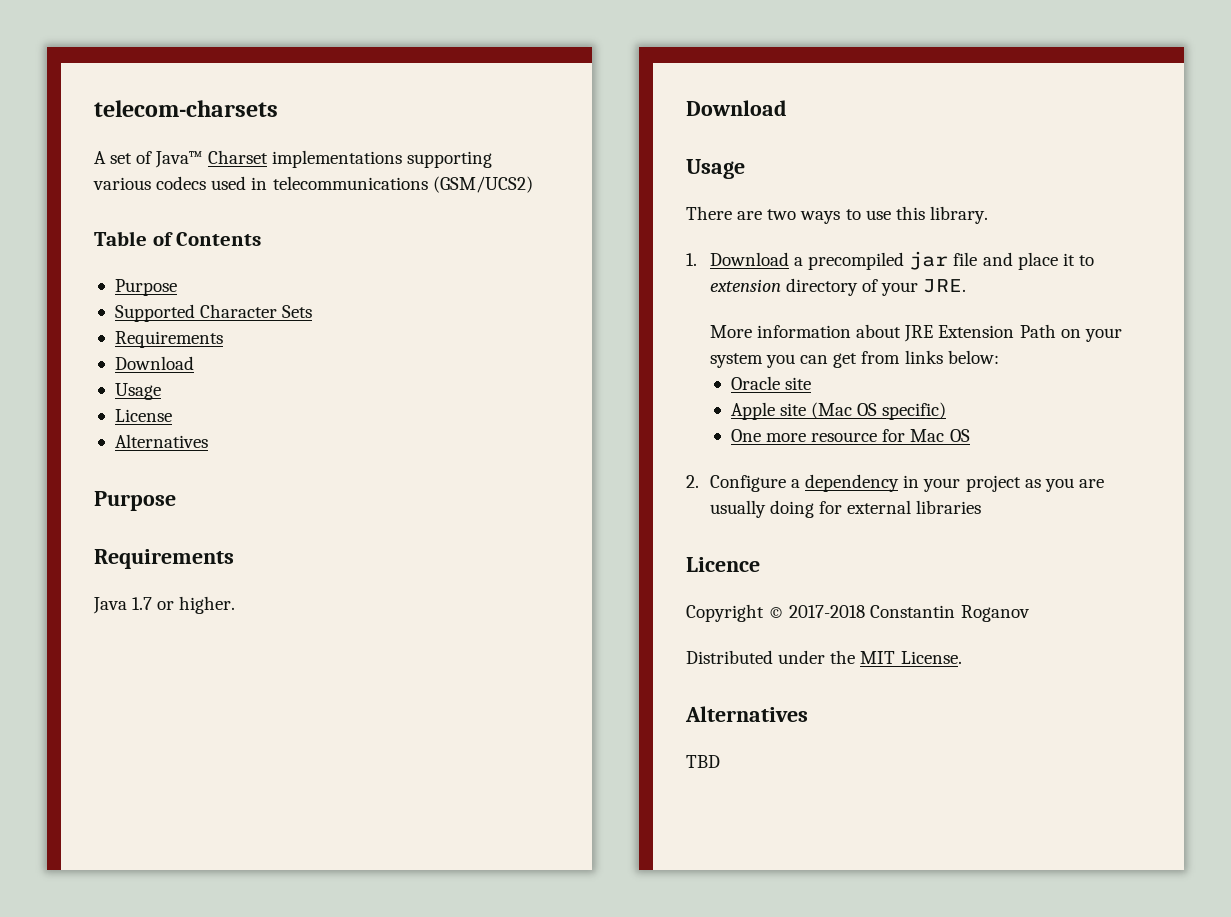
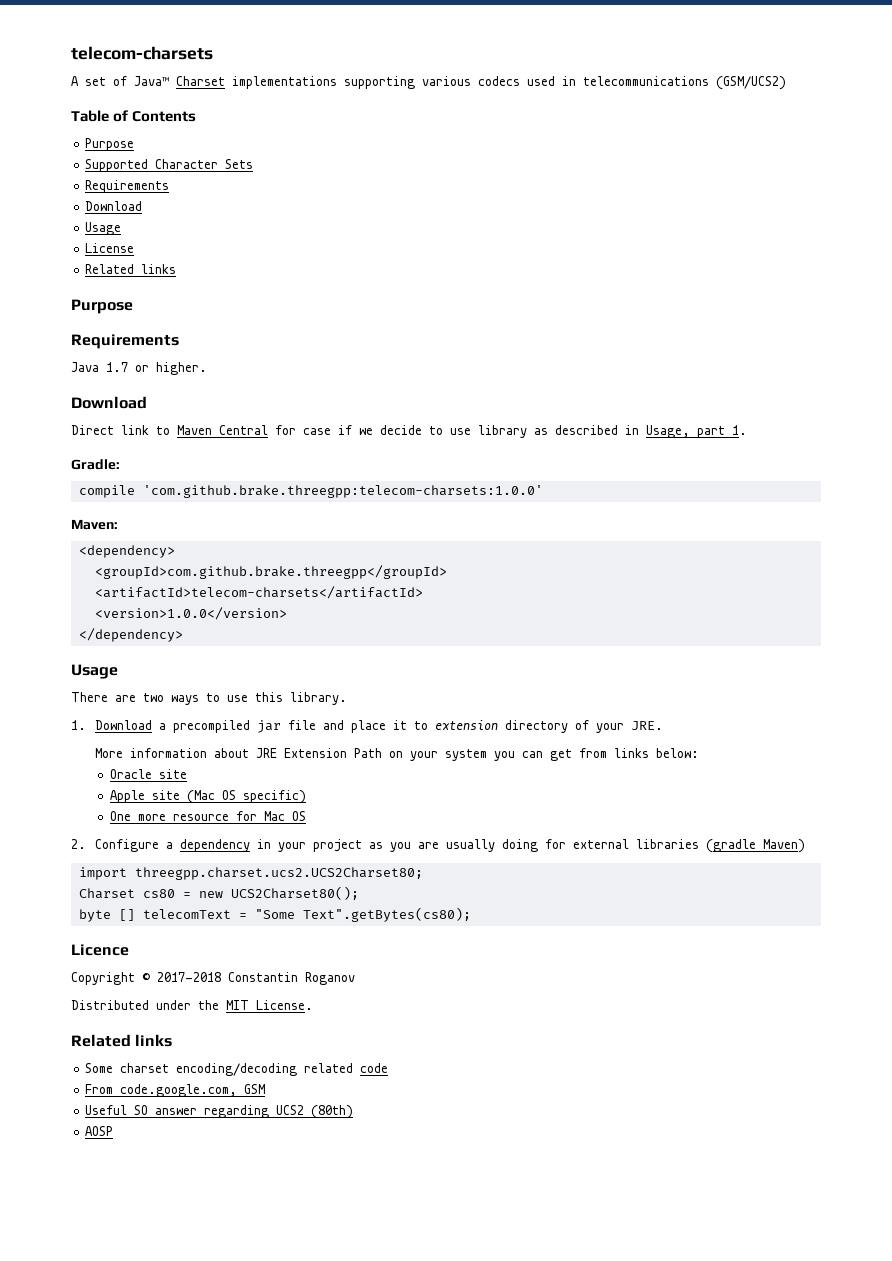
  License
- Alternatives
+ Related links
+ Direct link to Maven Central for case if we decide to use library as described in Usage, part 1.
+ Gradle:
+ compile 'com.github.brake.threegpp:telecom-charsets:1.0.0'
+ Maven:
+ <dependency>
+ <groupId>com.github.brake.threegpp</groupId>
+ <artifactId>telecom-charsets</artifactId>
+ <version>1.0.0</version>
+ </dependency>
- 2. Configure a dependency in your project as you are usually doing for external libraries
+ 2. Configure a dependency in your project as you are usually doing for external libraries (gradle Maven)
+ import threegpp.charset.ucs2.UCS2Charset80;
+ Charset cs80 = new UCS2Charset80();
+ byte [] telecomText = "Some Text".getBytes(cs80);
  Distributed under the MIT License.
- Alternatives
- TBD
+ Related links
+ Some charset encoding/decoding related code
+ From code.google.com, GSM
+ Useful SO answer regarding UCS2 (80th)
+ AOSP

